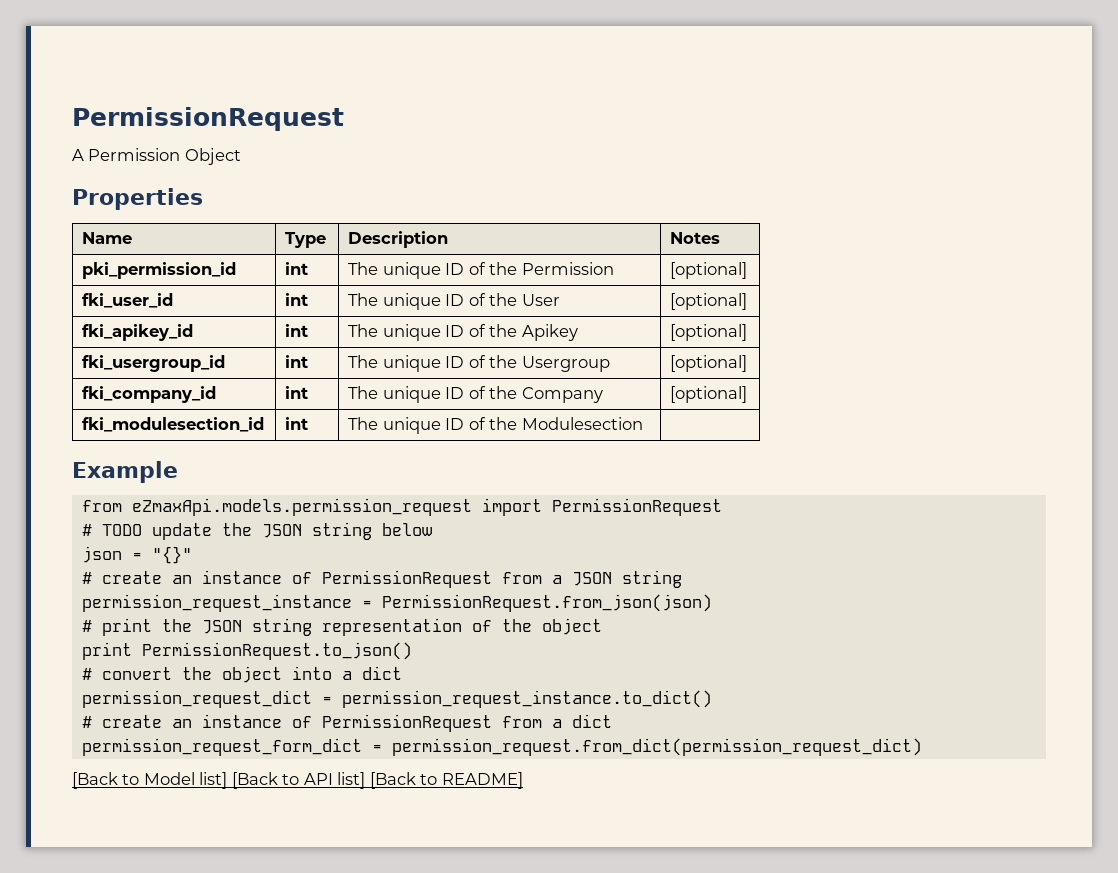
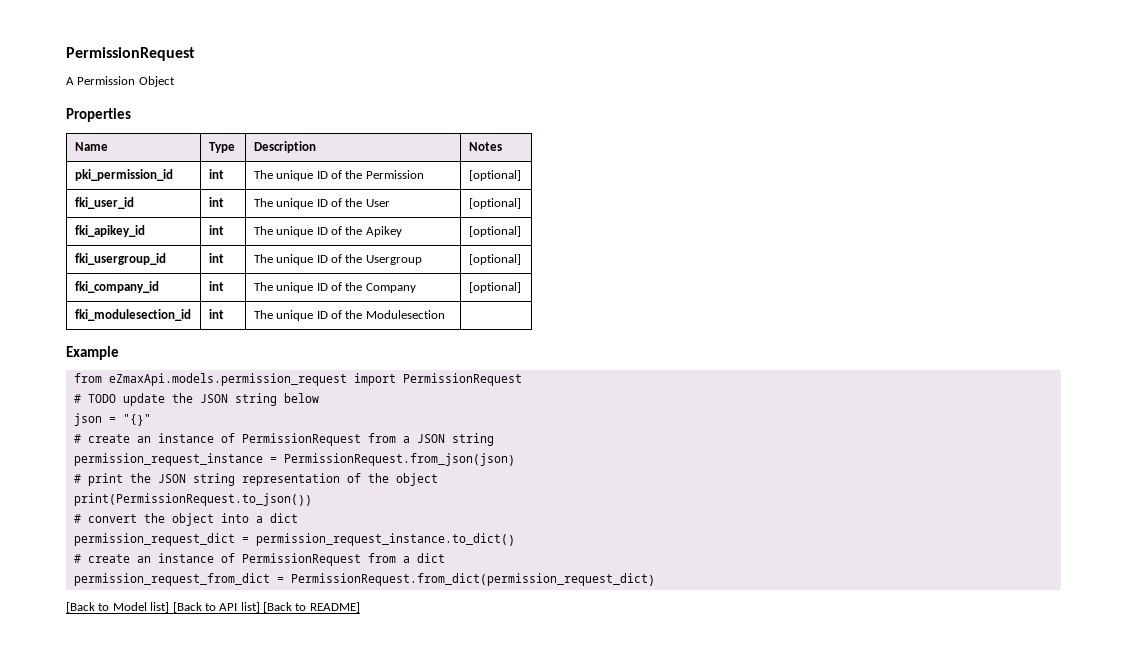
- print PermissionRequest.to_json()
+ print(PermissionRequest.to_json())
- permission_request_form_dict = permission_request.from_dict(permission_request_dict)
+ permission_request_from_dict = PermissionRequest.from_dict(permission_request_dict)

